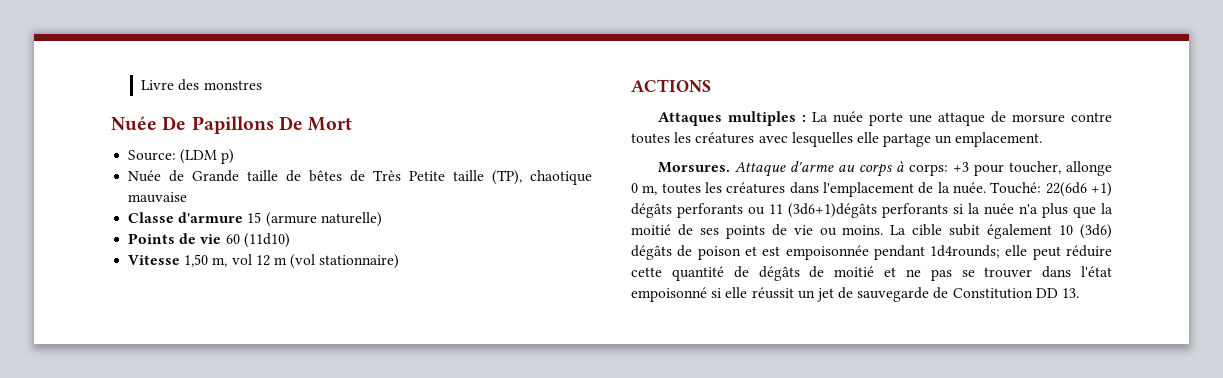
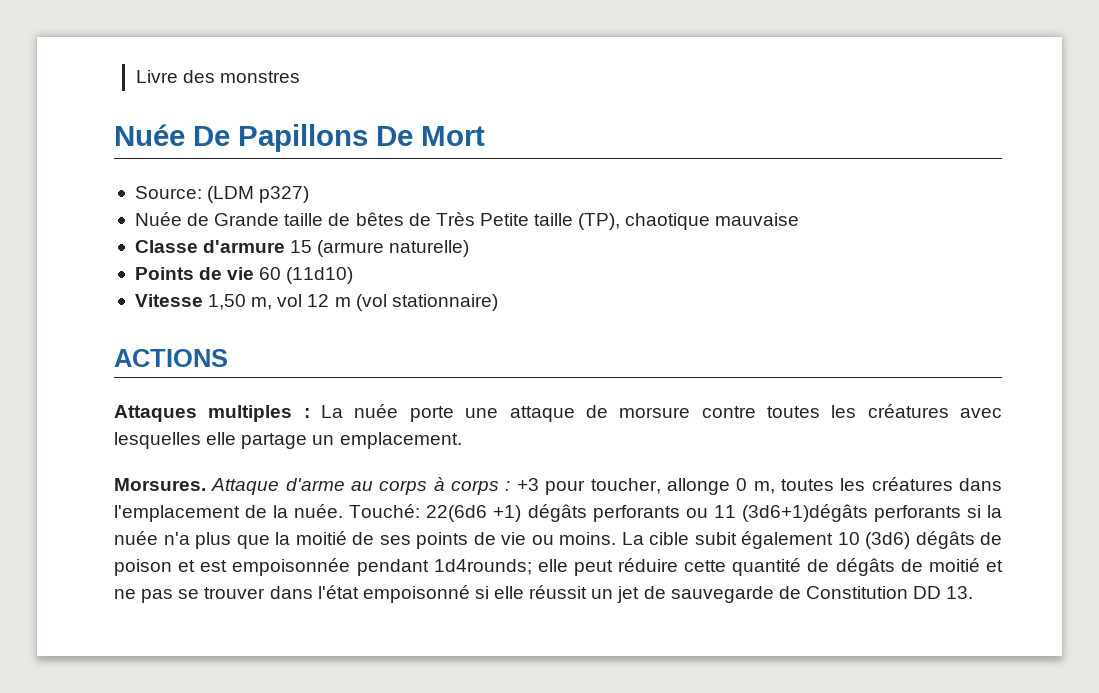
- Source: (LDM p)
+ Source: (LDM p327)
- Attaque d'arme au corps à corps: +3 pour toucher, allonge 0 m, toutes les créatures dans l'emplacement de la nuée.
+ Attaque d'arme au corps à corps : +3 pour toucher, allonge 0 m, toutes les créatures dans l'emplacement de la nuée.

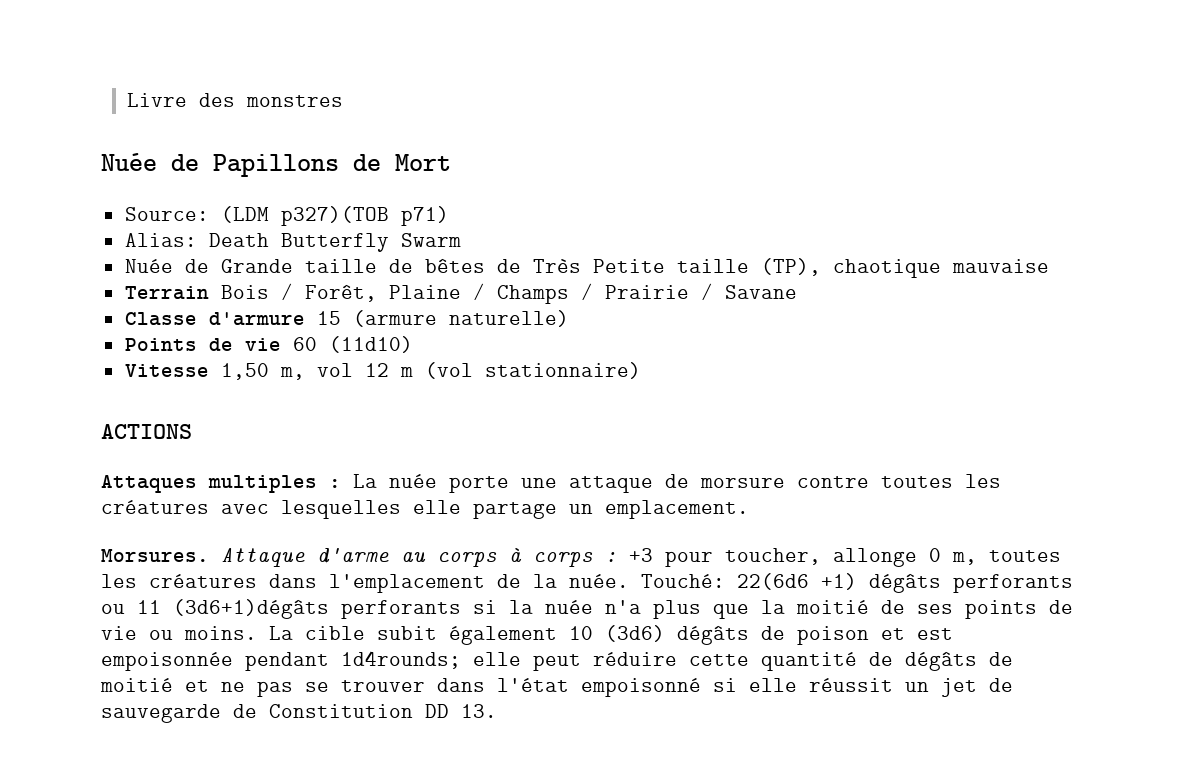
- Nuée De Papillons De Mort
+ Nuée de Papillons de Mort
- Source: (LDM p327)
+ Source: (LDM p327)(TOB p71)
+ Alias: Death Butterfly Swarm
+ Terrain Bois / Forêt, Plaine / Champs / Prairie / Savane

